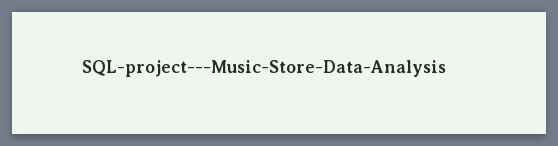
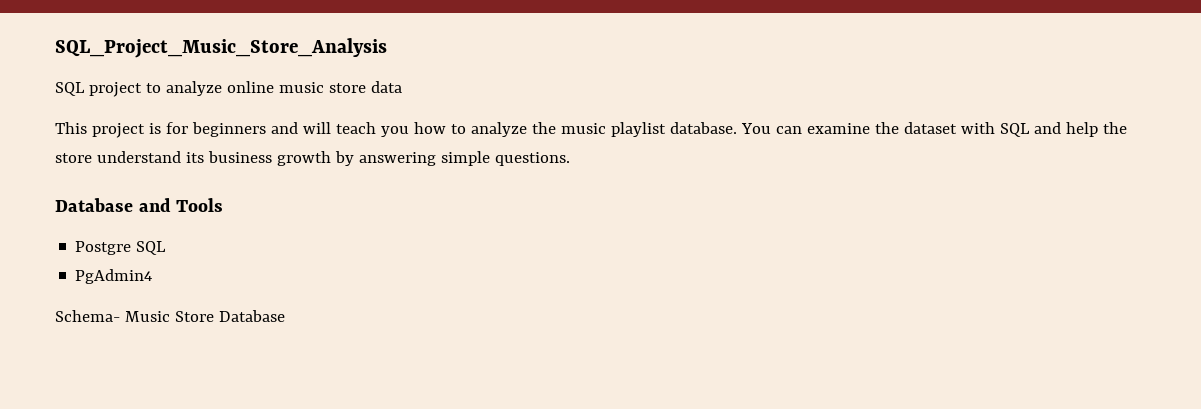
- SQL-project---Music-Store-Data-Analysis
+ SQL_Project_Music_Store_Analysis
+ SQL project to analyze online music store data
+ This project is for beginners and will teach you how to analyze the music playlist database. You can examine the dataset with SQL and help the store understand its business growth by answering simple questions.
+ Database and Tools
+ Postgre SQL
+ PgAdmin4
+ Schema- Music Store Database

